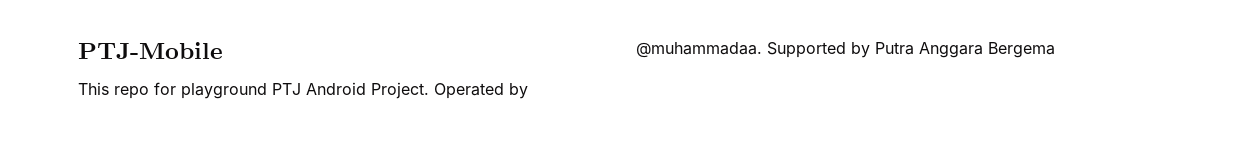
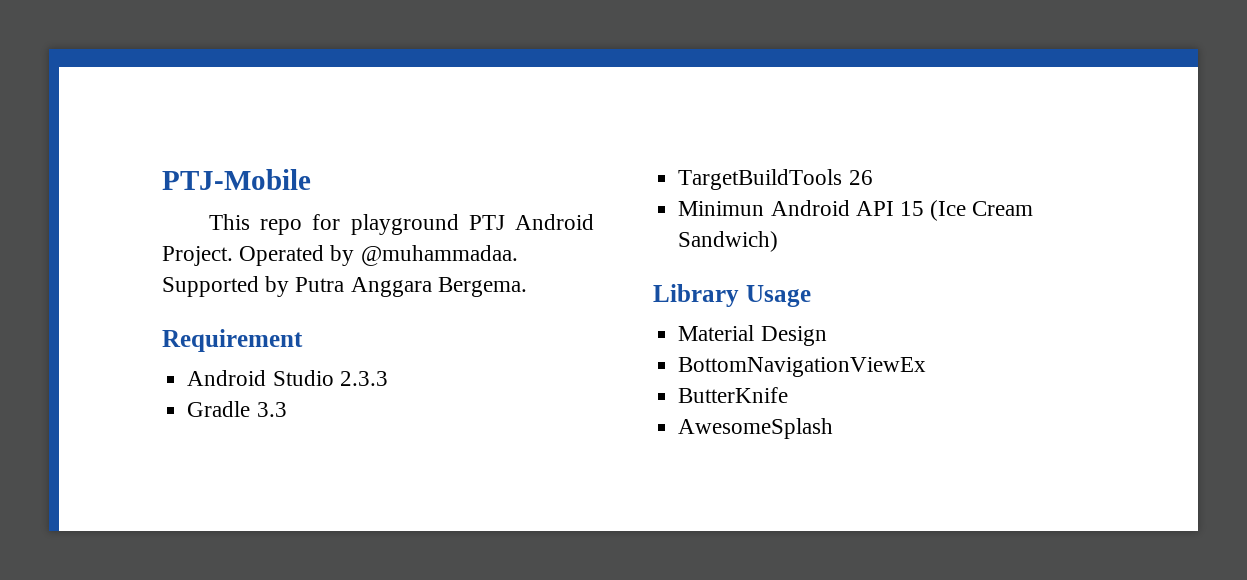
- Supported by Putra Anggara Bergema
+ Supported by Putra Anggara Bergema.
+ Requirement
+ Android Studio 2.3.3
+ Gradle 3.3
+ TargetBuildTools 26
+ Minimun Android API 15 (Ice Cream Sandwich)
+ Library Usage
+ Material Design
+ BottomNavigationViewEx
+ ButterKnife
+ AwesomeSplash

